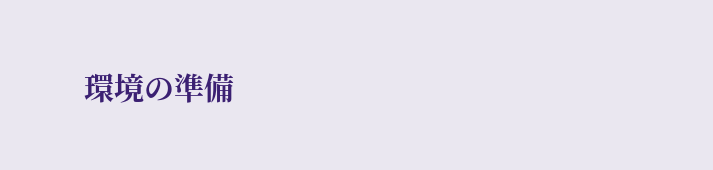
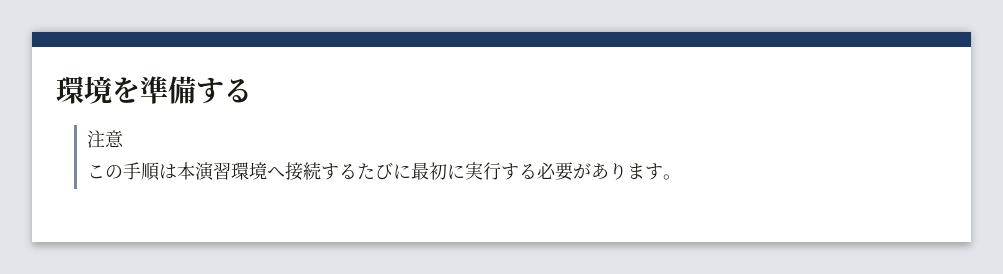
- 環境の準備
+ 環境を準備する
+ 注意
+ この手順は本演習環境へ接続するたびに最初に実行する必要があります。

